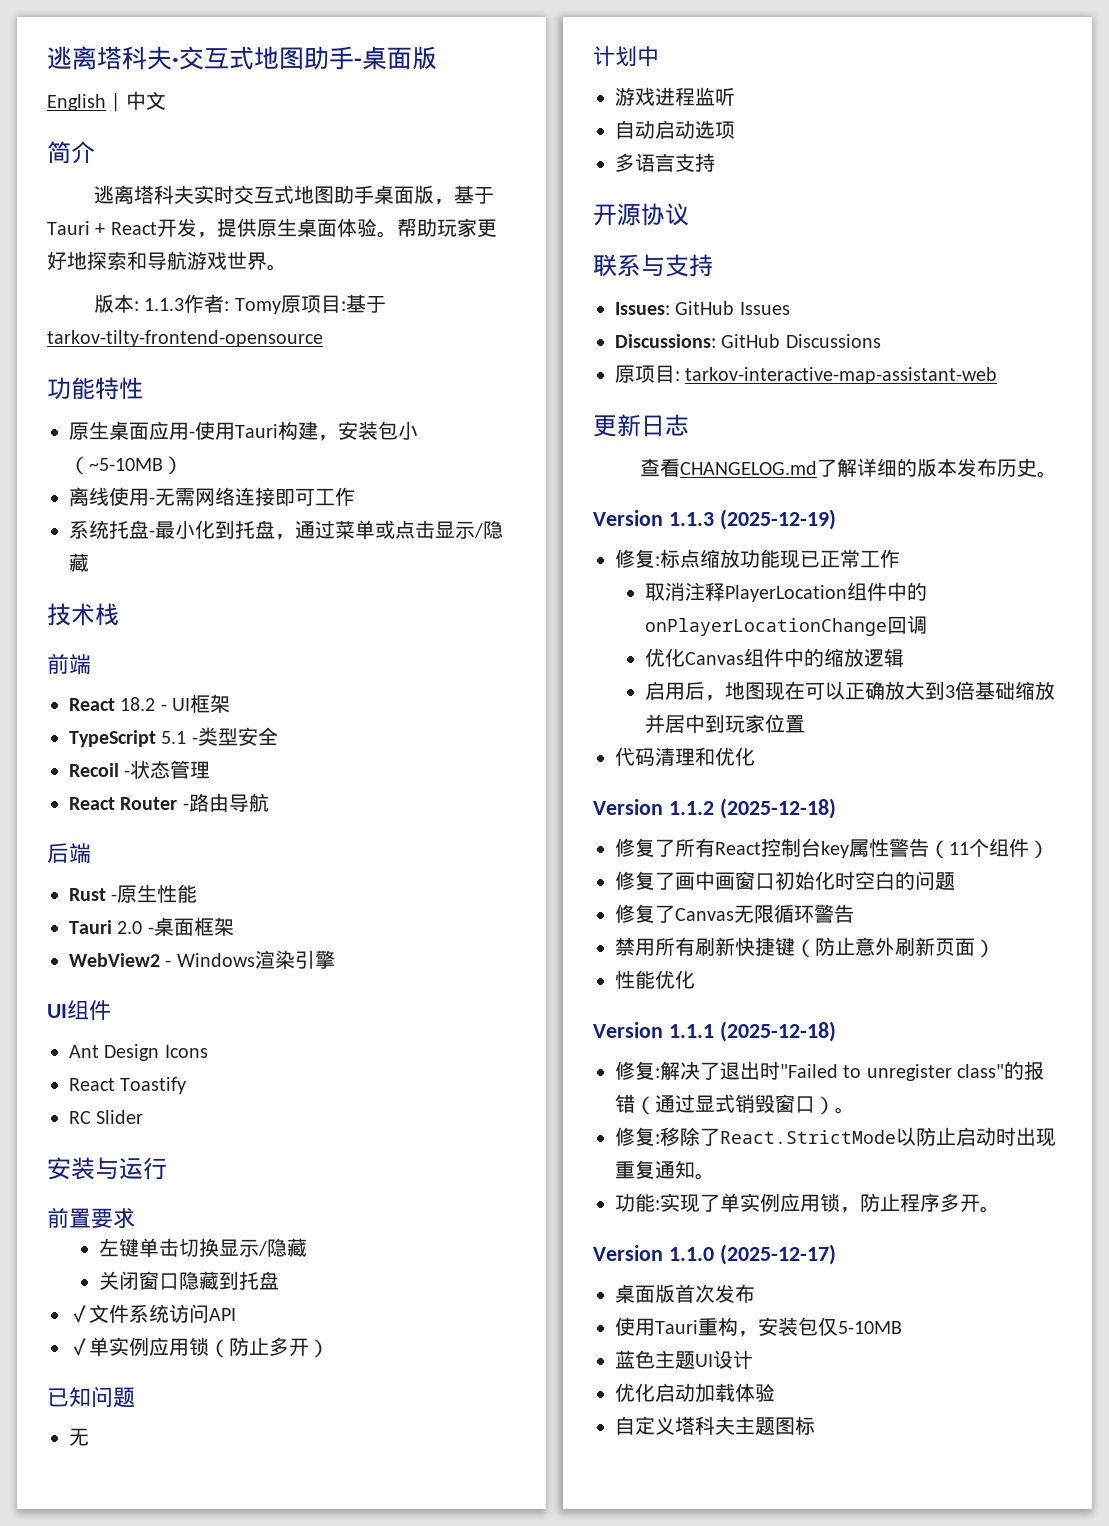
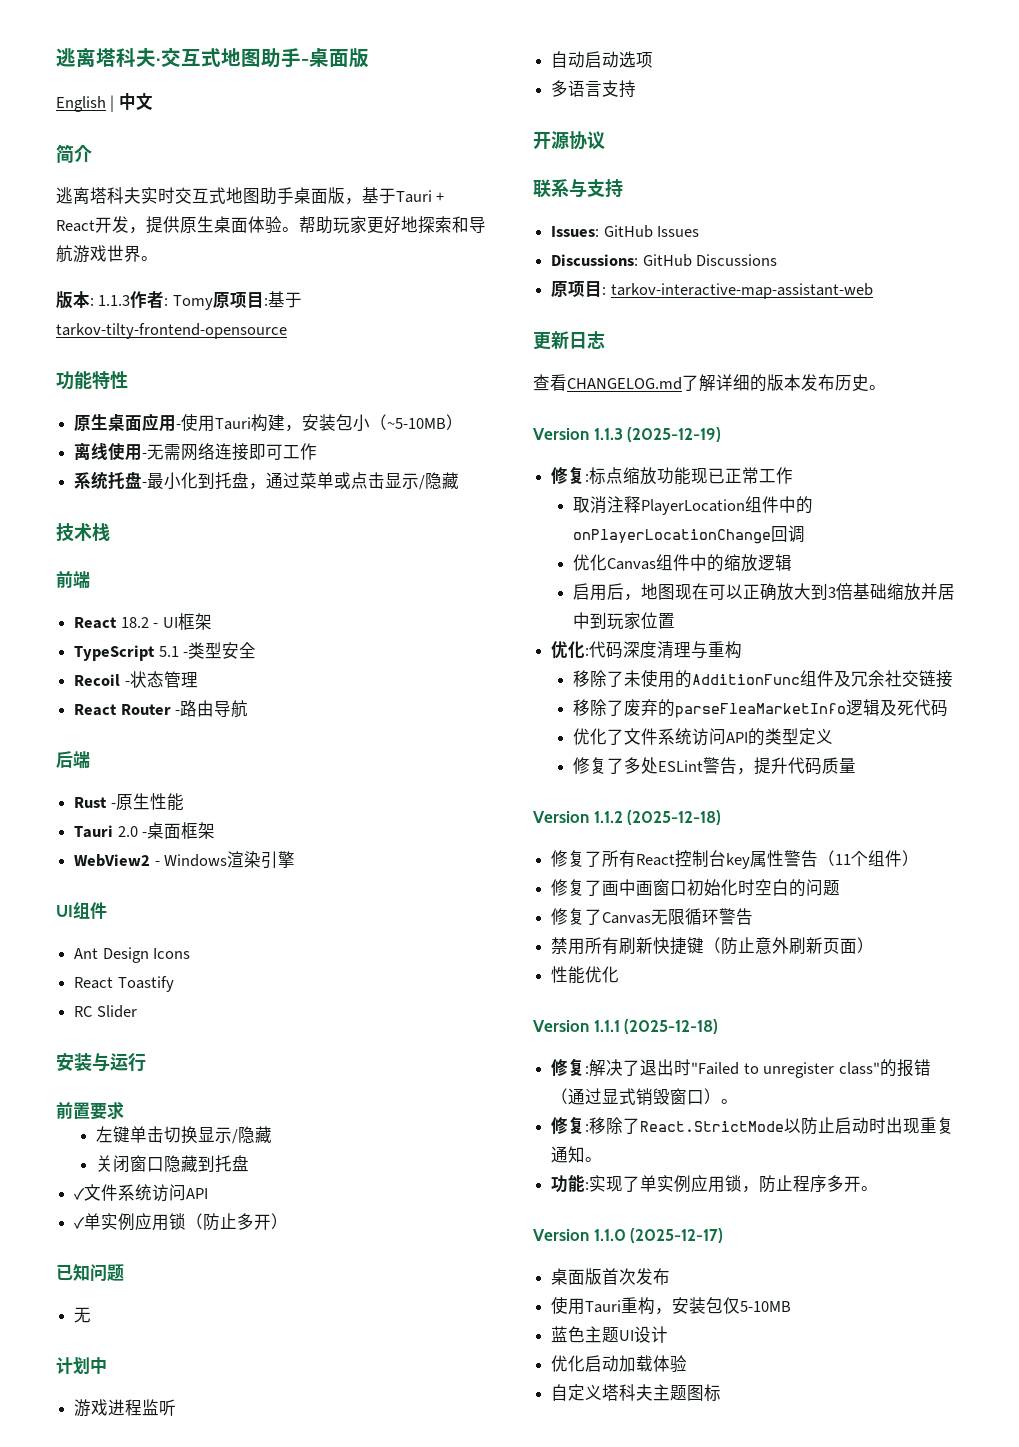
- 代码清理和优化
+ 优化:代码深度清理与重构
+ 移除了未使用的AdditionFunc组件及冗余社交链接
+ 移除了废弃的parseFleaMarketInfo逻辑及死代码
+ 优化了文件系统访问API的类型定义
+ 修复了多处ESLint警告，提升代码质量

